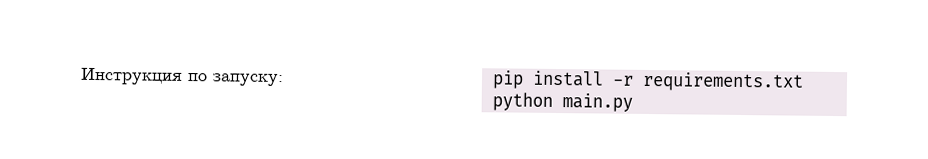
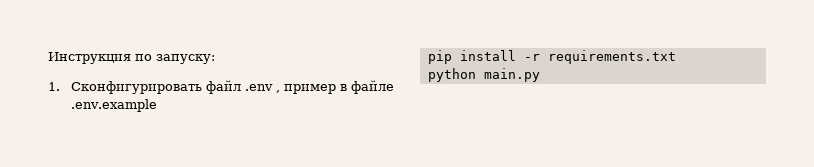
+ 1. Сконфигурировать файл .env , пример в файле .env.example

